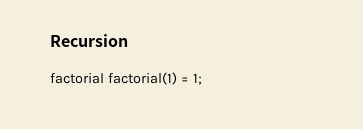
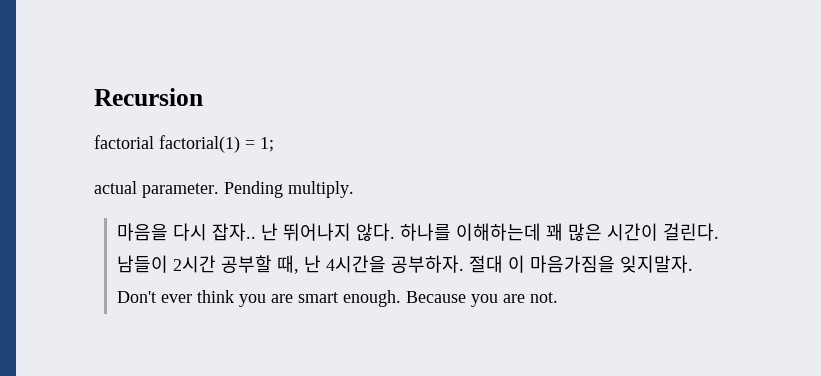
+ actual parameter. Pending multiply.
+ 마음을 다시 잡자.. 난 뛰어나지 않다. 하나를 이해하는데 꽤 많은 시간이 걸린다. 남들이 2시간 공부할 때, 난 4시간을 공부하자. 절대 이 마음가짐을 잊지말자. Don't ever think you are smart enough. Because you are not.

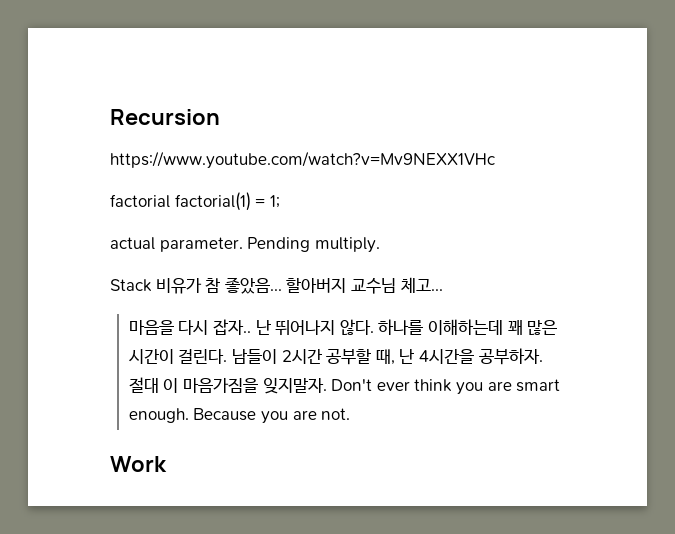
+ https://www.youtube.com/watch?v=Mv9NEXX1VHc
+ Stack 비유가 참 좋았음... 할아버지 교수님 체고...
+ Work

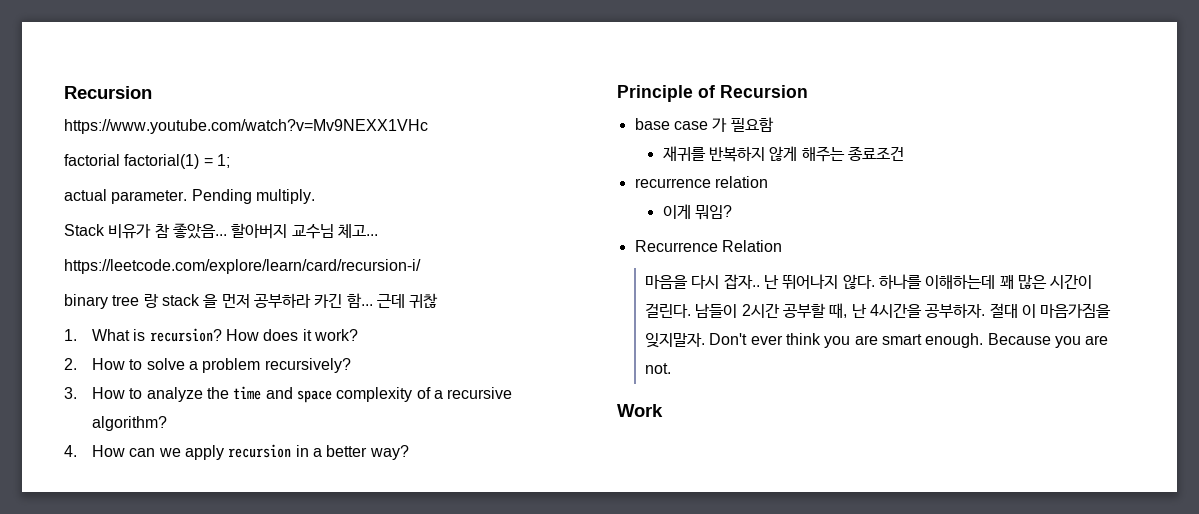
+ https://leetcode.com/explore/learn/card/recursion-i/
+ binary tree 랑 stack 을 먼저 공부하라 카긴 함... 근데 귀찮
+ 1. What is recursion? How does it work?
+ 2. How to solve a problem recursively?
+ 3. How to analyze the time and space complexity of a recursive algorithm?
+ 4. How can we apply recursion in a better way?
+ Principle of Recursion
+ base case 가 필요함
+ 재귀를 반복하지 않게 해주는 종료조건
+ recurrence relation
+ 이게 뭐임?
+ Recurrence Relation

